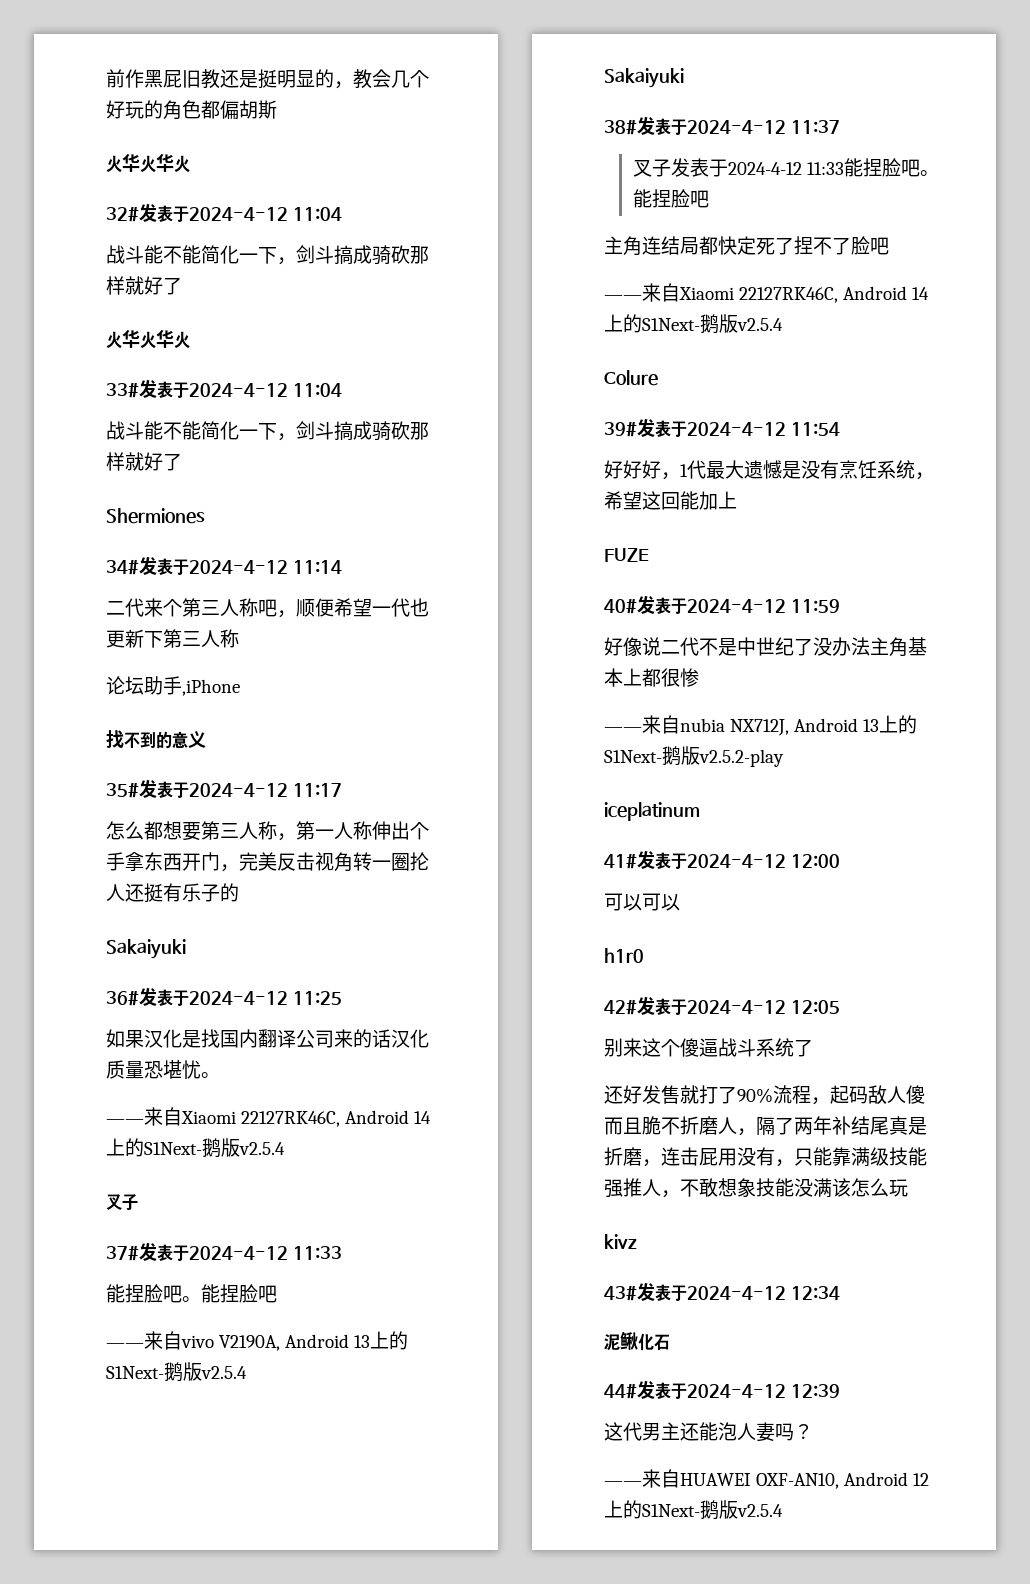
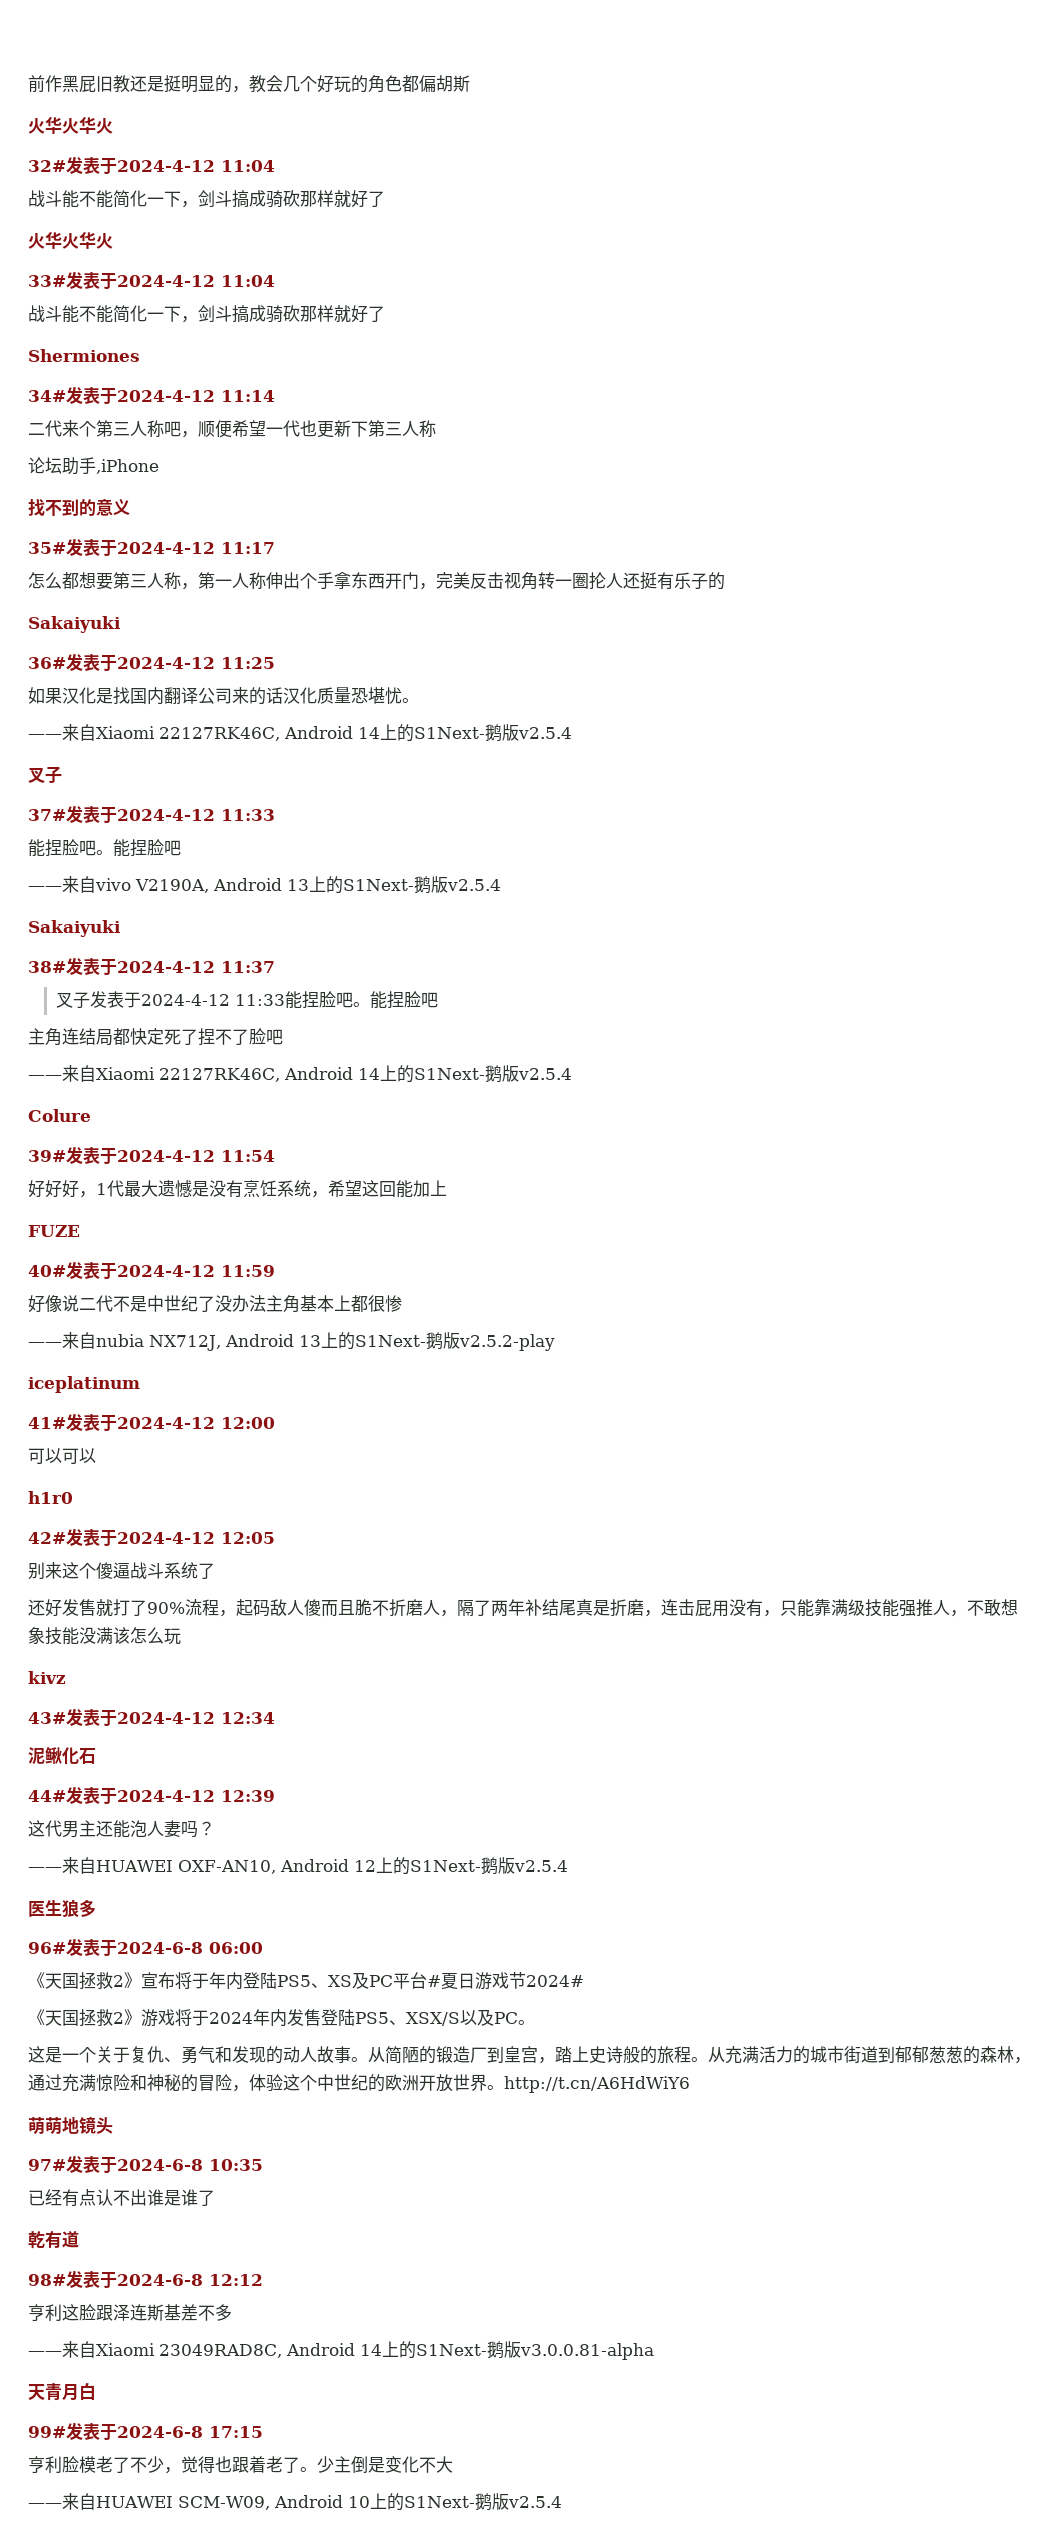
+ 医生狼多
+ 96#发表于2024-6-8 06:00
+ 《天国拯救2》宣布将于年内登陆PS5、XS及PC平台#夏日游戏节2024#
+ 《天国拯救2》游戏将于2024年内发售登陆PS5、XSX/S以及PC。
+ 这是一个关于复仇、勇气和发现的动人故事。从简陋的锻造厂到皇宫，踏上史诗般的旅程。从充满活力的城市街道到郁郁葱葱的森林，通过充满惊险和神秘的冒险，体验这个中世纪的欧洲开放世界。http://t.cn/A6HdWiY6
+ 萌萌地镜头
+ 97#发表于2024-6-8 10:35
+ 已经有点认不出谁是谁了
+ 乾有道
+ 98#发表于2024-6-8 12:12
+ 亨利这脸跟泽连斯基差不多
+ ——来自Xiaomi 23049RAD8C, Android 14上的S1Next-鹅版v3.0.0.81-alpha
+ 天青月白
+ 99#发表于2024-6-8 17:15
+ 亨利脸模老了不少，觉得也跟着老了。少主倒是变化不大
+ ——来自HUAWEI SCM-W09, Android 10上的S1Next-鹅版v2.5.4

